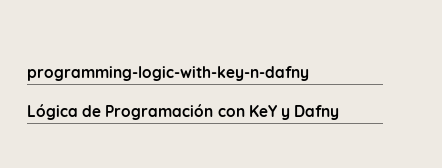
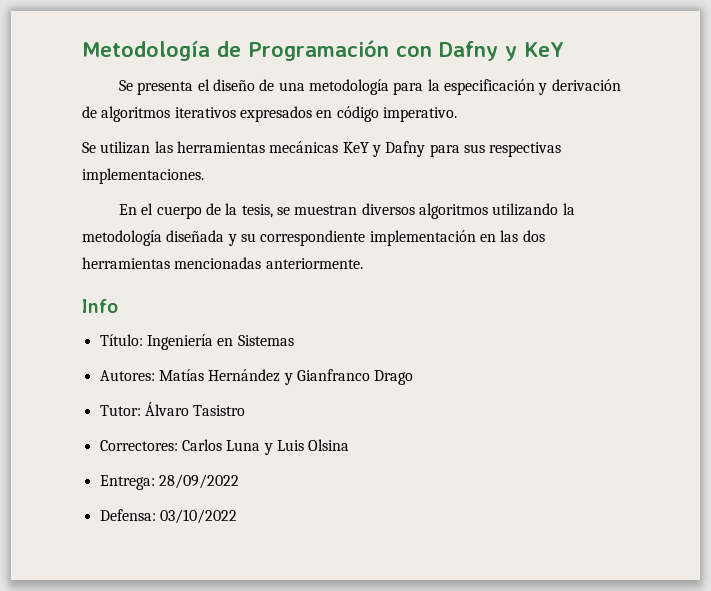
- programming-logic-with-key-n-dafny
- Lógica de Programación con KeY y Dafny
+ Metodología de Programación con Dafny y KeY
+ Se presenta el diseño de una metodología para la especificación y derivación de algoritmos iterativos expresados en código imperativo.
+ Se utilizan las herramientas mecánicas KeY y Dafny para sus respectivas implementaciones.
+ En el cuerpo de la tesis, se muestran diversos algoritmos utilizando la metodología diseñada y su correspondiente implementación en las dos herramientas mencionadas anteriormente.
+ Info
+ Título: Ingeniería en Sistemas
+ Autores: Matías Hernández y Gianfranco Drago
+ Tutor: Álvaro Tasistro
+ Correctores: Carlos Luna y Luis Olsina
+ Entrega: 28/09/2022
+ Defensa: 03/10/2022

